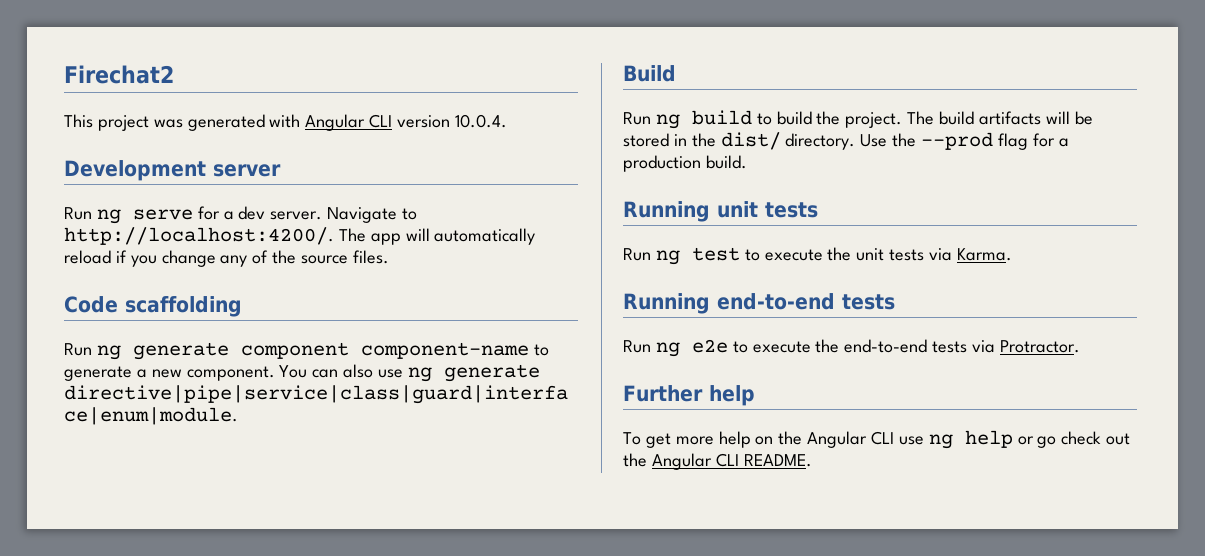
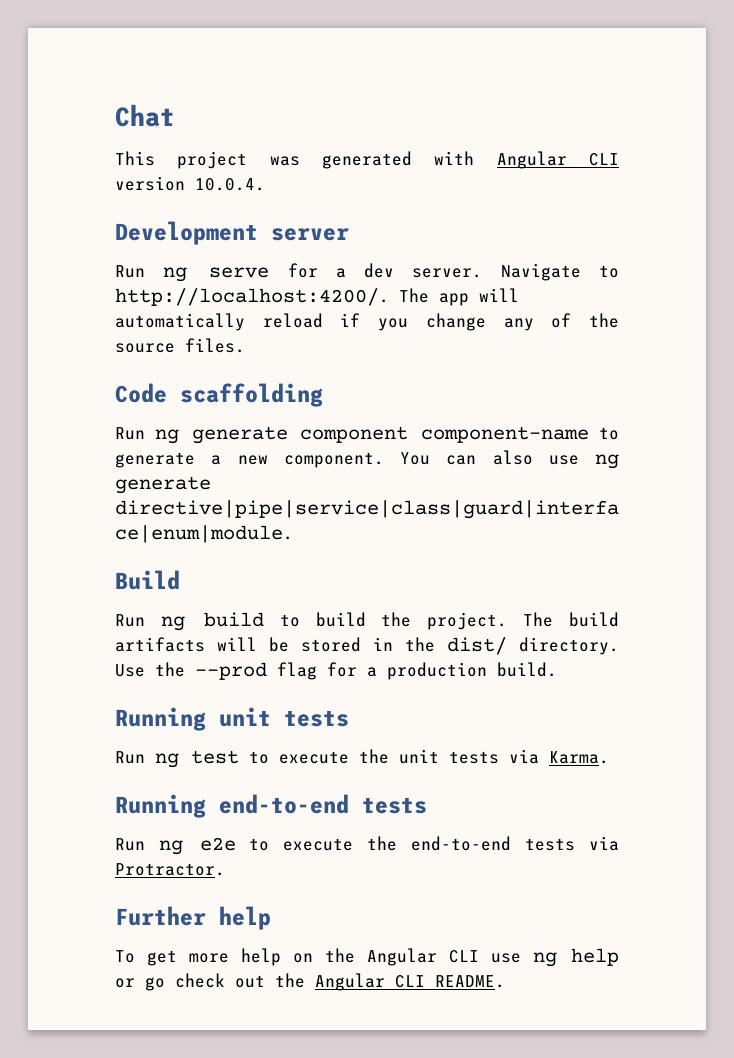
- Firechat2
+ Chat

